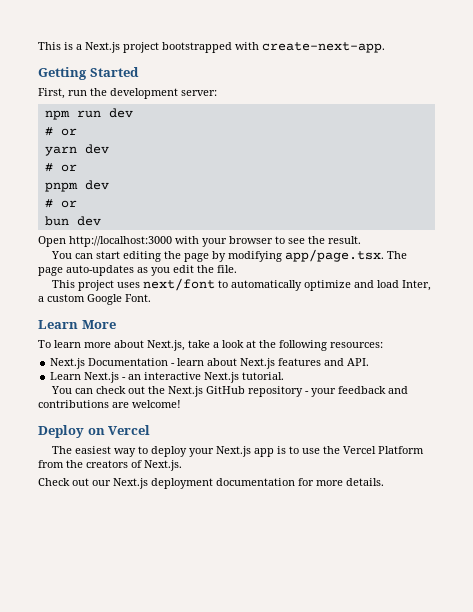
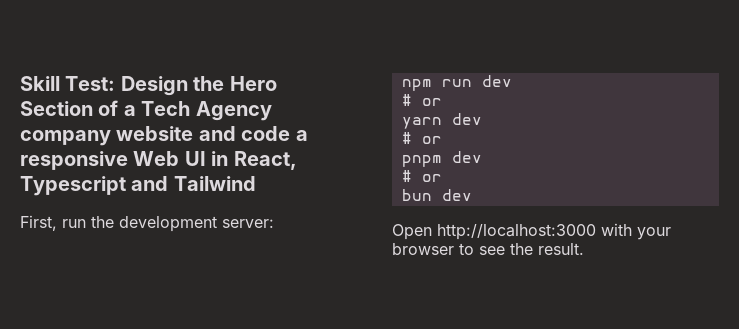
- This is a Next.js project bootstrapped with create-next-app.
- Getting Started
+ Skill Test: Design the Hero Section of a Tech Agency company website and code a responsive Web UI in React, Typescript and Tailwind
- You can start editing the page by modifying app/page.tsx. The page auto-updates as you edit the file.
- This project uses next/font to automatically optimize and load Inter, a custom Google Font.
- Learn More
- To learn more about Next.js, take a look at the following resources:
- Next.js Documentation - learn about Next.js features and API.
- Learn Next.js - an interactive Next.js tutorial.
- You can check out the Next.js GitHub repository - your feedback and contributions are welcome!
- Deploy on Vercel
- The easiest way to deploy your Next.js app is to use the Vercel Platform from the creators of Next.js.
- Check out our Next.js deployment documentation for more details.

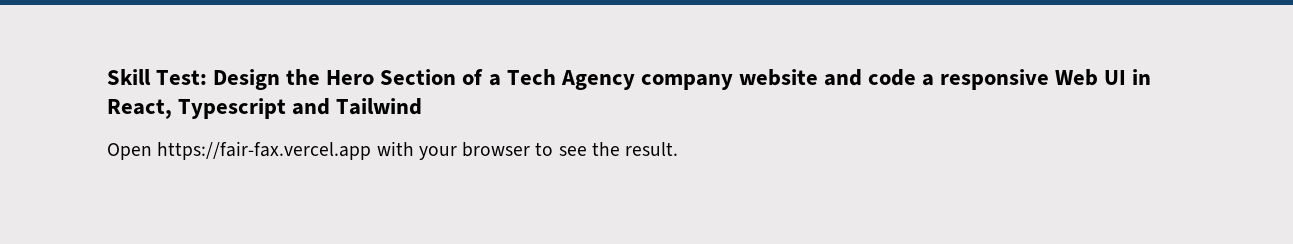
- First, run the development server:
- npm run dev
- # or
- yarn dev
- # or
- pnpm dev
- # or
- bun dev
- Open http://localhost:3000 with your browser to see the result.
+ Open https://fair-fax.vercel.app with your browser to see the result.

